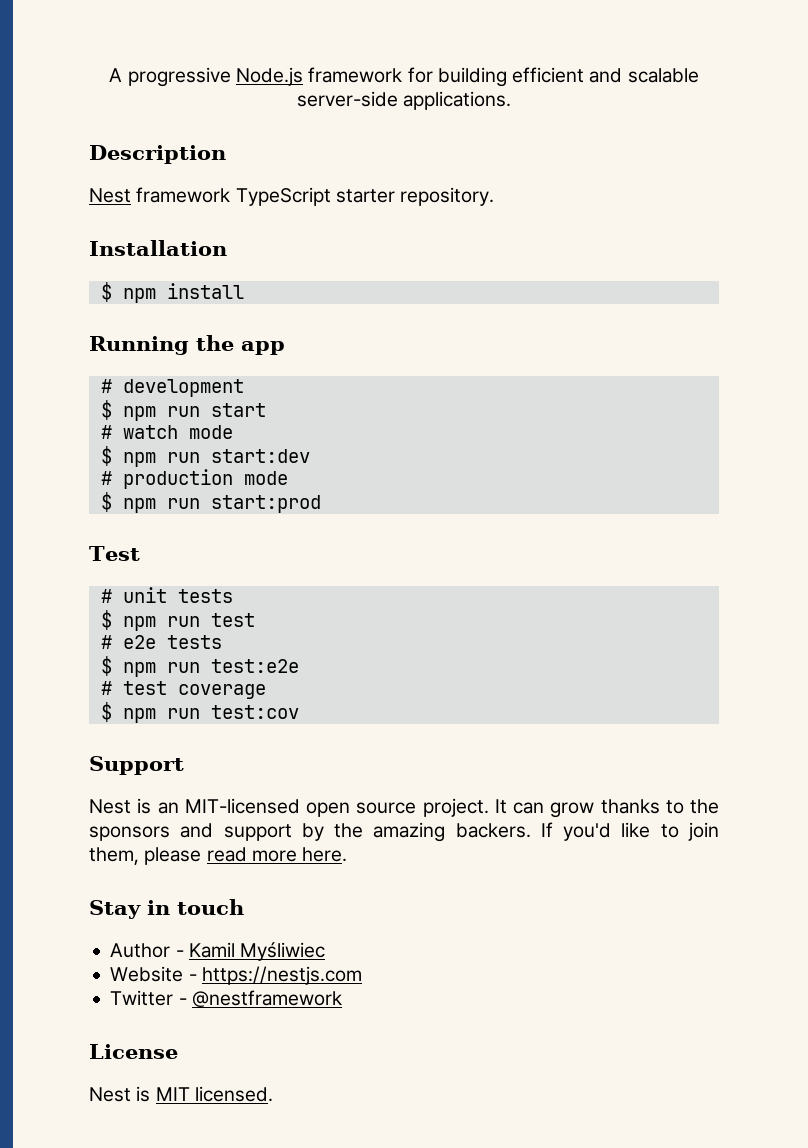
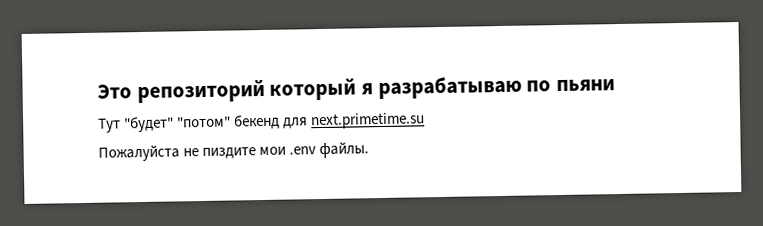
- A progressive Node.js framework for building efficient and scalable server-side applications.
- Description
- Nest framework TypeScript starter repository.
- Installation
- $ npm install
- Running the app
- # development
- $ npm run start
- # watch mode
- $ npm run start:dev
- # production mode
- $ npm run start:prod
- Test
- # unit tests
- $ npm run test
- # e2e tests
- $ npm run test:e2e
- # test coverage
- $ npm run test:cov
- Support
- Nest is an MIT-licensed open source project. It can grow thanks to the sponsors and support by the amazing backers. If you'd like to join them, please read more here.
- Stay in touch
- Author - Kamil Myśliwiec
- Website - https://nestjs.com
- Twitter - @nestframework
- License
- Nest is MIT licensed.
+ Это репозиторий который я разрабатываю по пьяни
+ Тут "будет" "потом" бекенд для next.primetime.su
+ Пожалуйста не пиздите мои .env файлы.

